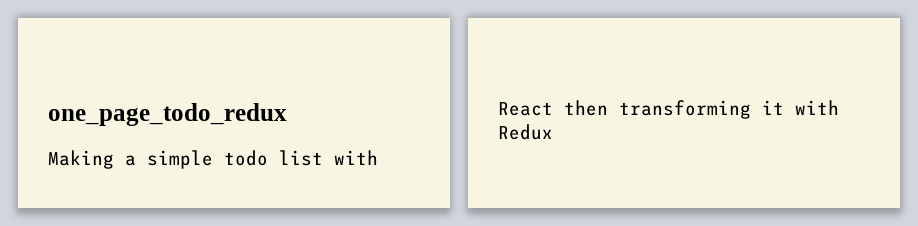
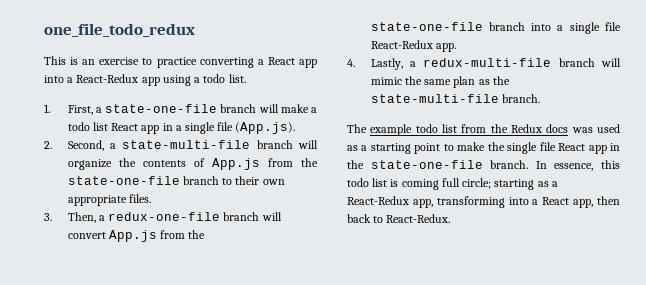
- one_page_todo_redux
- Making a simple todo list with React then transforming it with Redux
+ one_file_todo_redux
+ This is an exercise to practice converting a React app into a React-Redux app using a todo list.
+ 1. First, a state-one-file branch will make a todo list React app in a single file (App.js).
+ 2. Second, a state-multi-file branch will organize the contents of App.js from the state-one-file branch to their own appropriate files.
+ 3. Then, a redux-one-file branch will convert App.js from the state-one-file branch into a single file React-Redux app.
+ 4. Lastly, a redux-multi-file branch will mimic the same plan as the state-multi-file branch.
+ The example todo list from the Redux docs was used as a starting point to make the single file React app in the state-one-file branch. In essence, this todo list is coming full circle; starting as a React-Redux app, transforming into a React app, then back to React-Redux.

